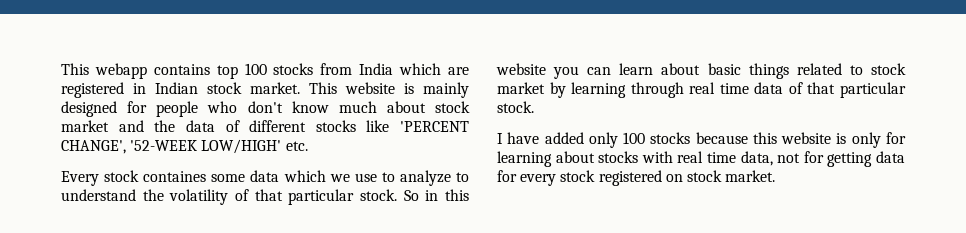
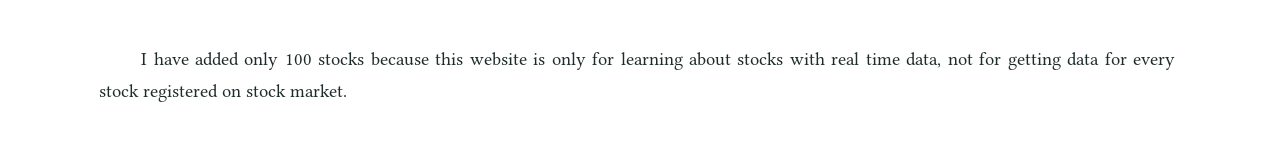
- This webapp contains top 100 stocks from India which are registered in Indian stock market. This website is mainly designed for people who don't know much about stock market and the data of different stocks like 'PERCENT CHANGE', '52-WEEK LOW/HIGH' etc.
- Every stock containes some data which we use to analyze to understand the volatility of that particular stock. So in this website you can learn about basic things related to stock market by learning through real time data of that particular stock.

